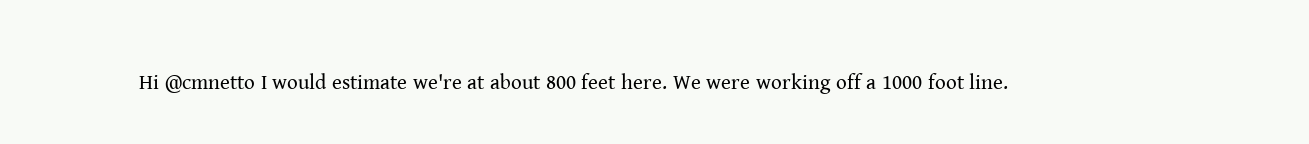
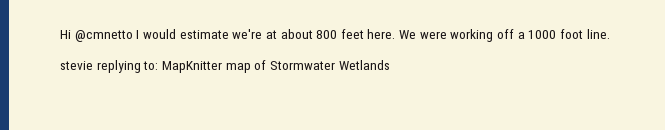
+ stevie replying to: MapKnitter map of Stormwater Wetlands

